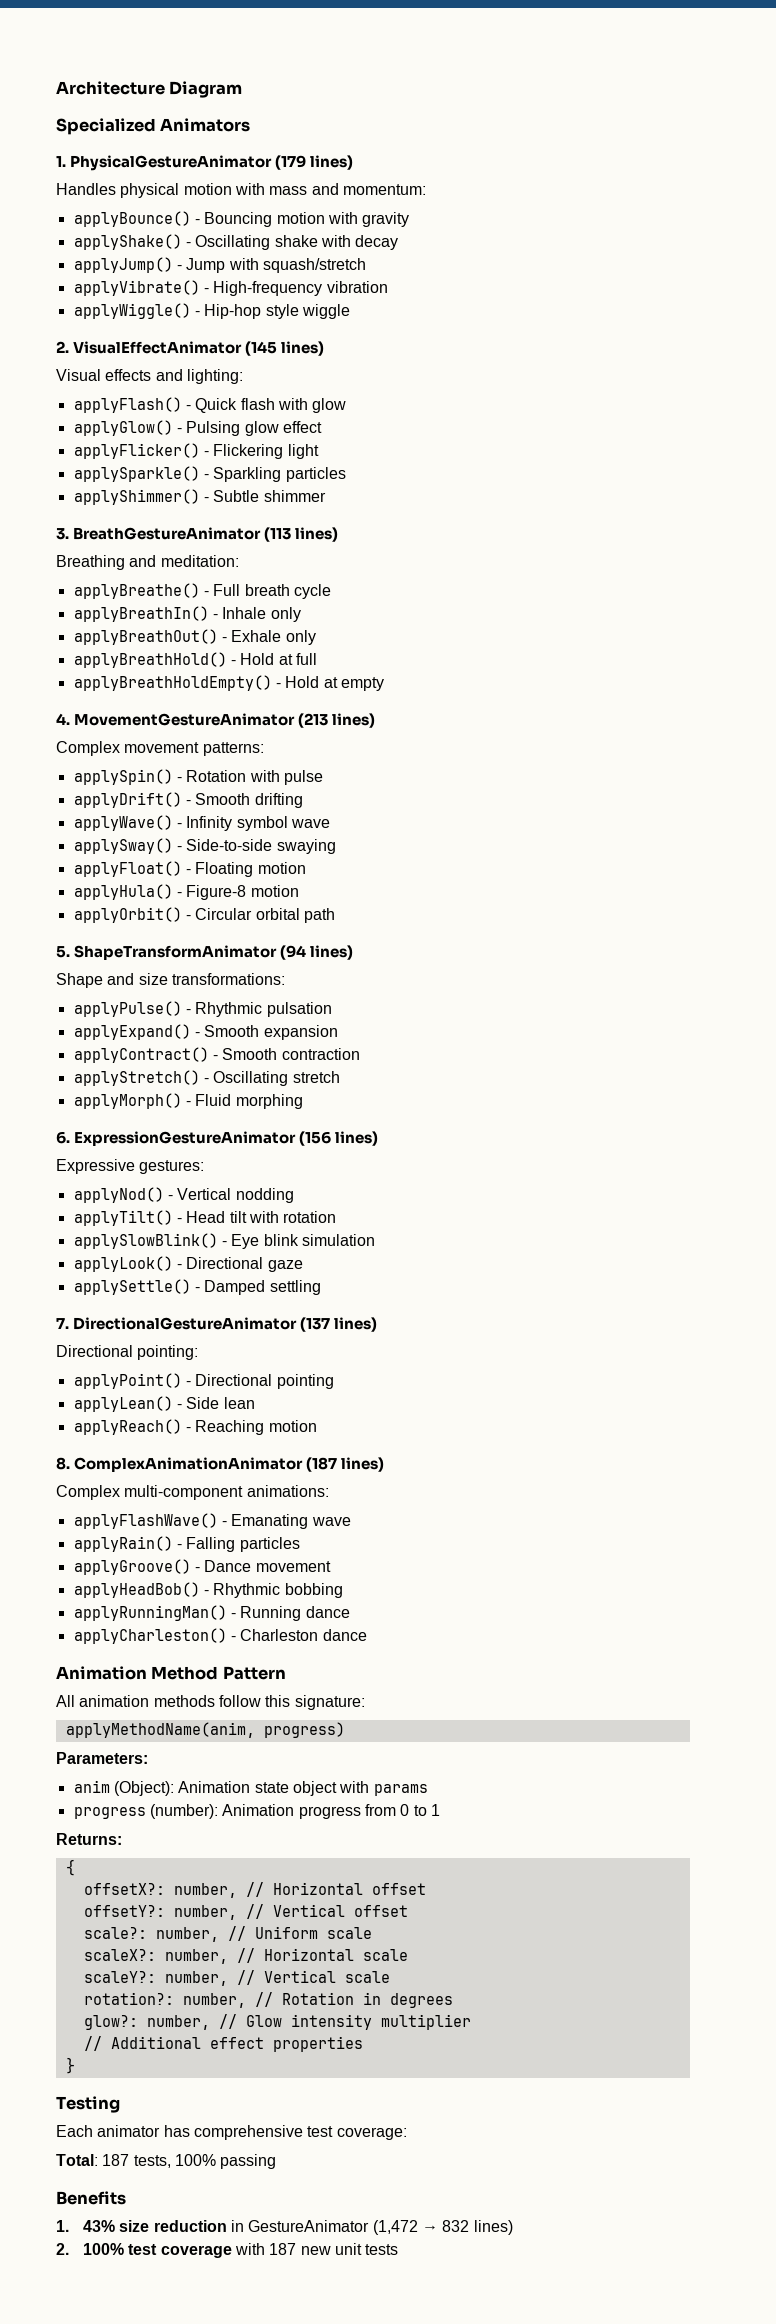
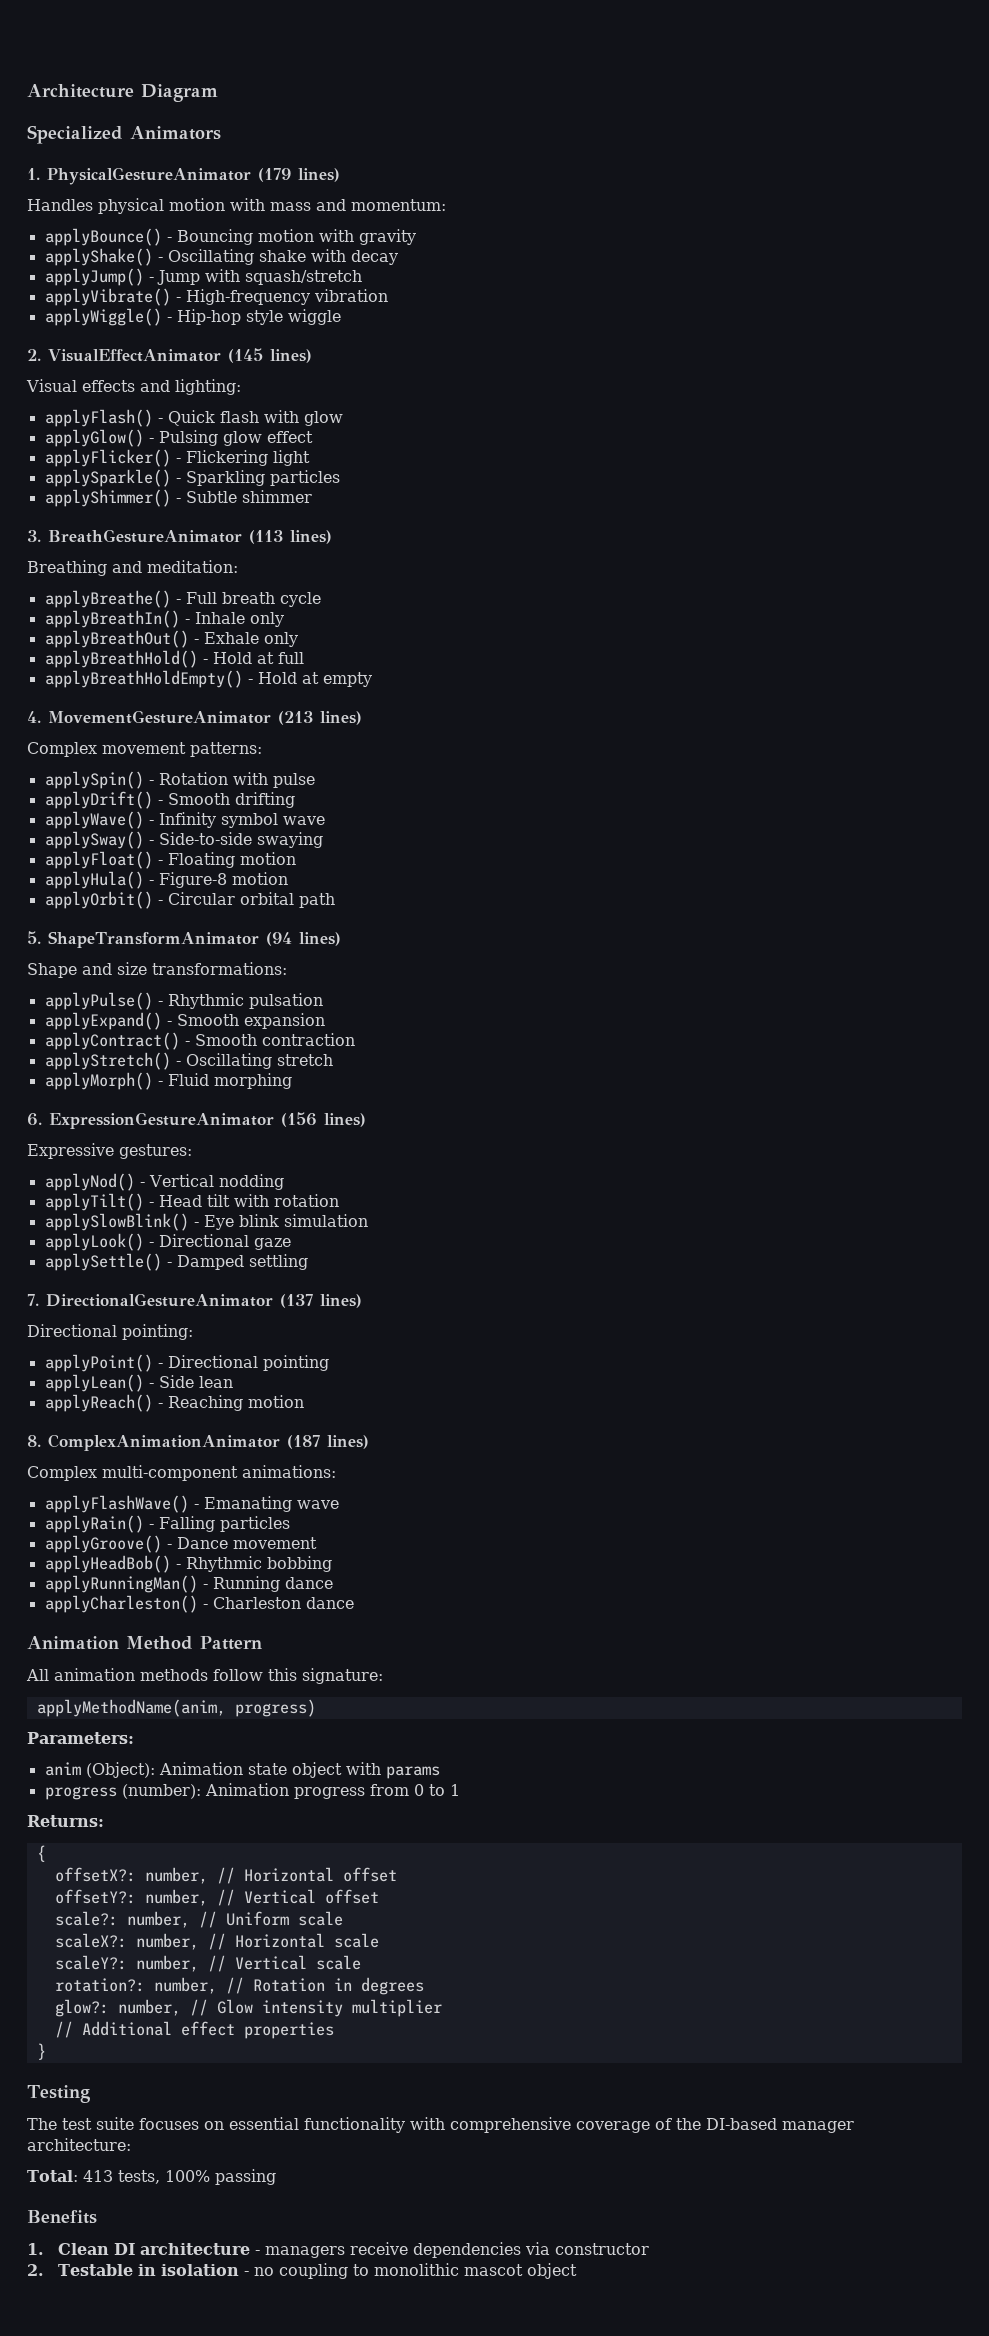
- Each animator has comprehensive test coverage:
+ The test suite focuses on essential functionality with comprehensive coverage of the DI-based manager architecture:
- Total: 187 tests, 100% passing
+ Total: 413 tests, 100% passing
- 1. 43% size reduction in GestureAnimator (1,472 → 832 lines)
- 2. 100% test coverage with 187 new unit tests
+ 1. Clean DI architecture - managers receive dependencies via constructor
+ 2. Testable in isolation - no coupling to monolithic mascot object

